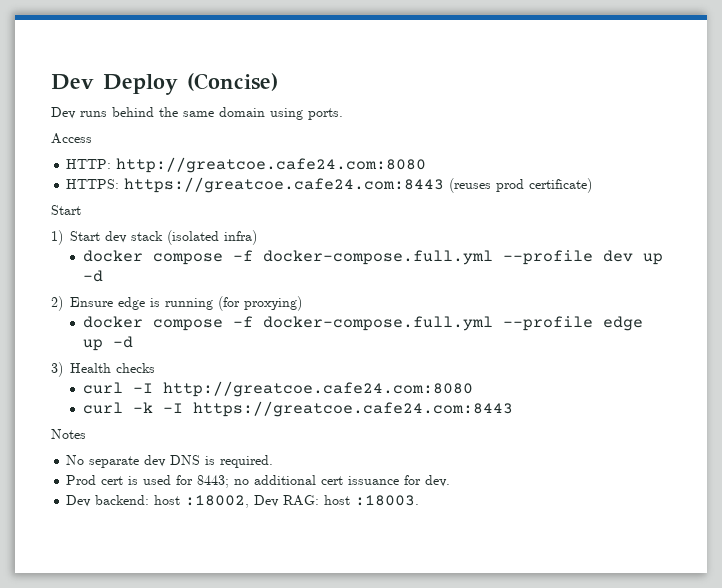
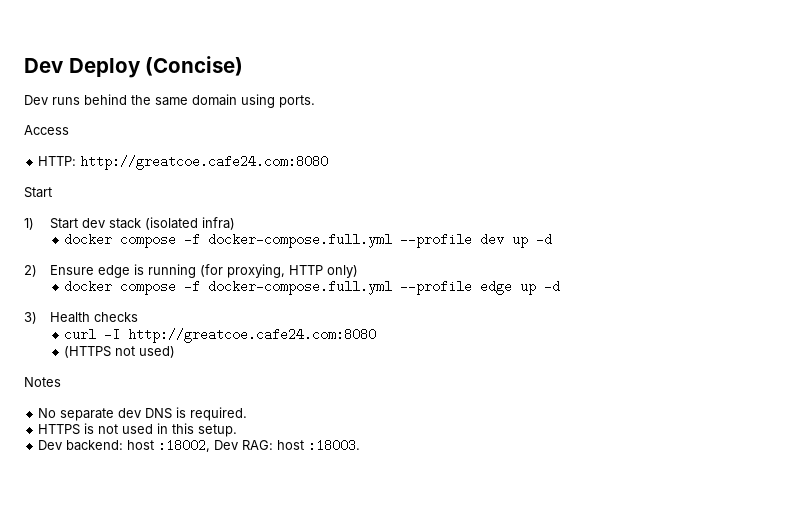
- HTTPS: https://greatcoe.cafe24.com:8443 (reuses prod certificate)
- 2) Ensure edge is running (for proxying)
+ 2) Ensure edge is running (for proxying, HTTP only)
- curl -k -I https://greatcoe.cafe24.com:8443
+ (HTTPS not used)
- Prod cert is used for 8443; no additional cert issuance for dev.
+ HTTPS is not used in this setup.

